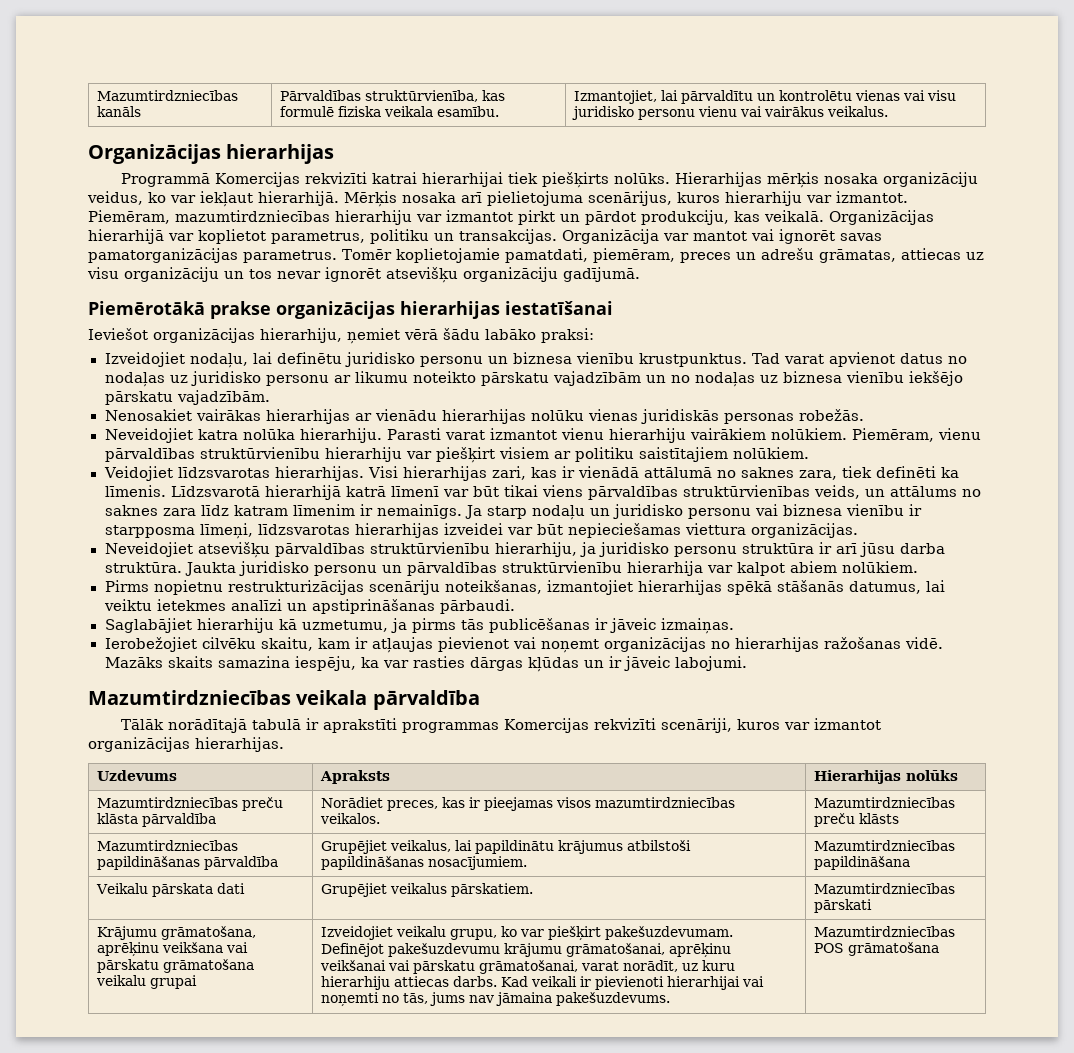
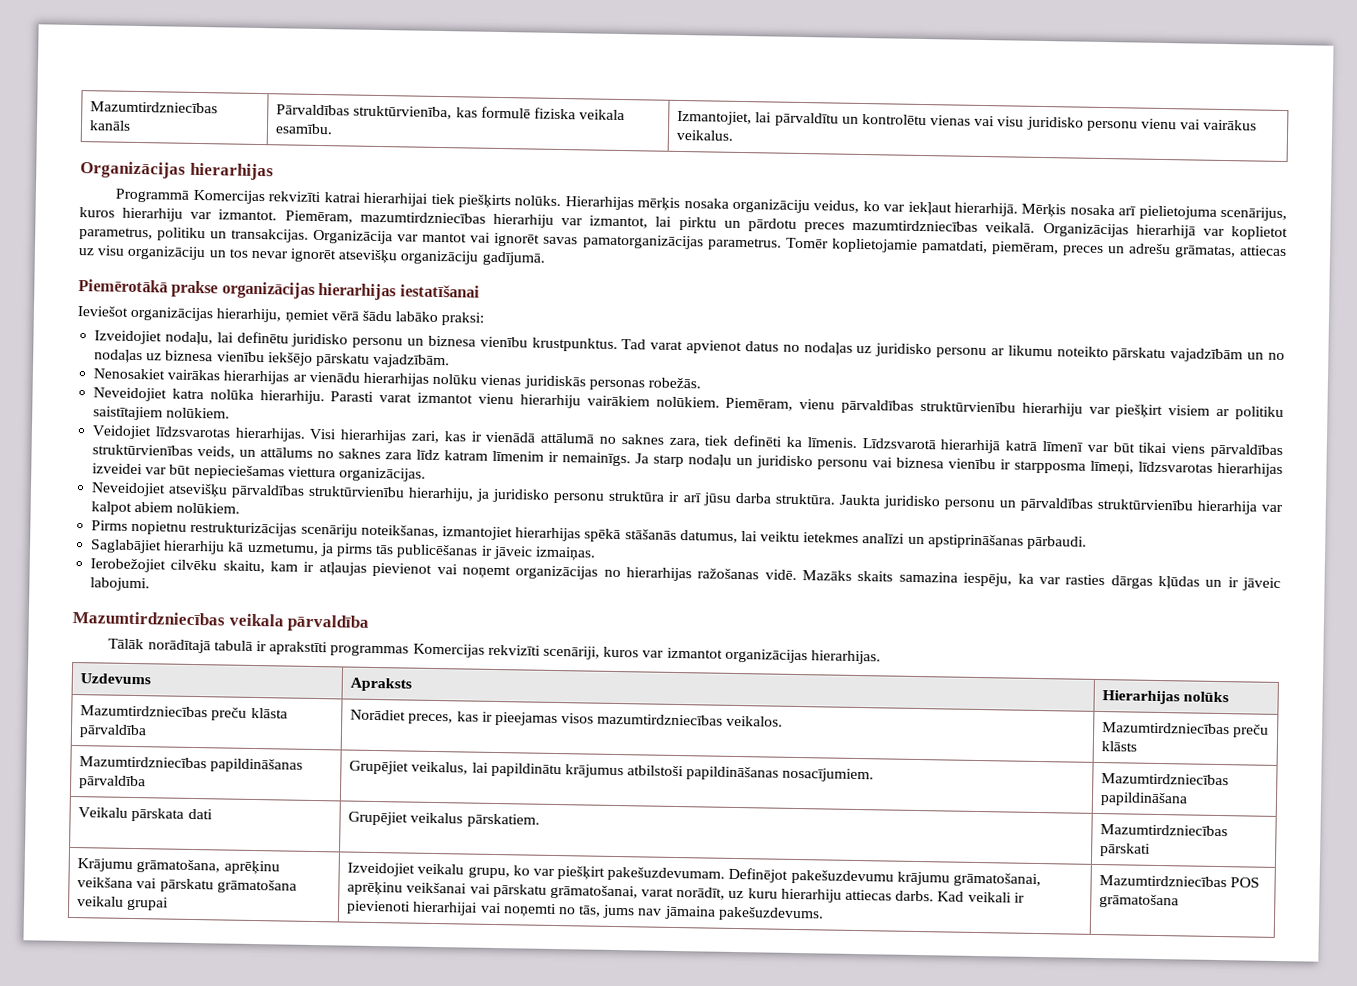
- Piemēram, mazumtirdzniecības hierarhiju var izmantot pirkt un pārdot produkciju, kas veikalā.
+ Piemēram, mazumtirdzniecības hierarhiju var izmantot, lai pirktu un pārdotu preces mazumtirdzniecības veikalā.

